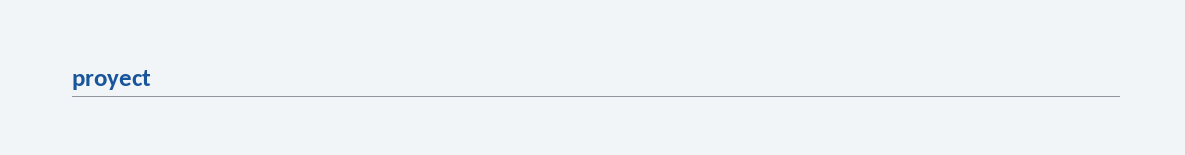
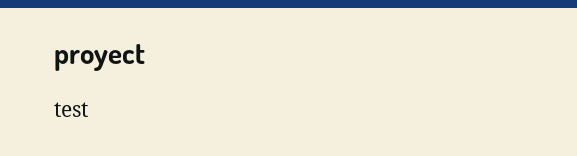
+ test

